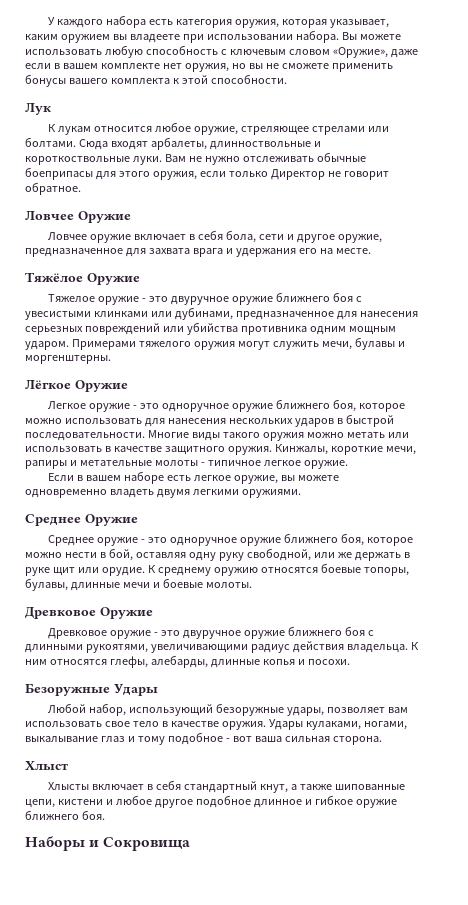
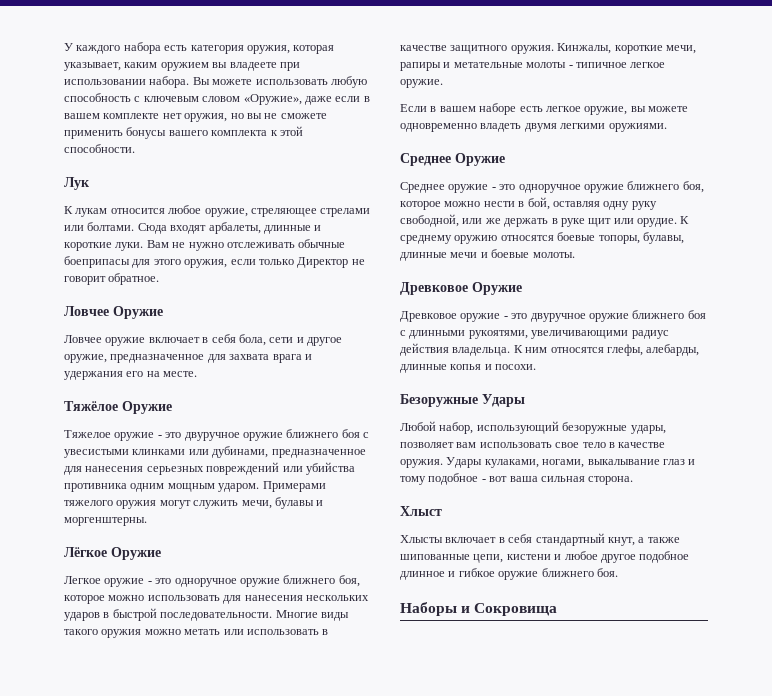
- Сюда входят арбалеты, длинноствольные и короткоствольные луки.
+ Сюда входят арбалеты, длинные и короткие луки.

